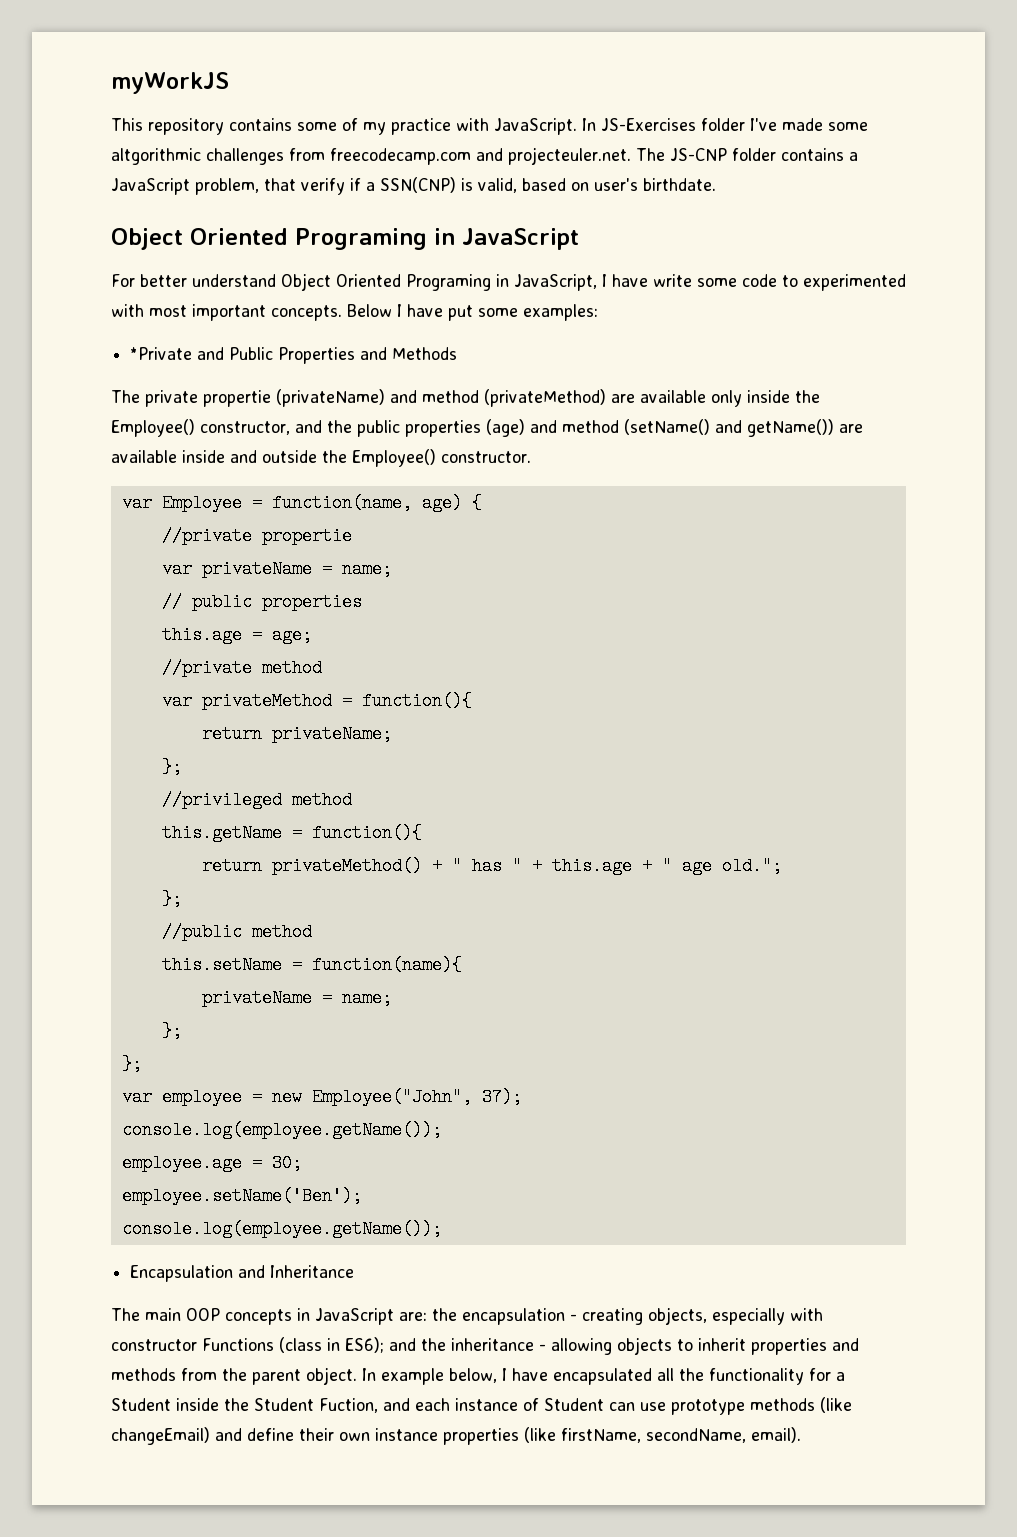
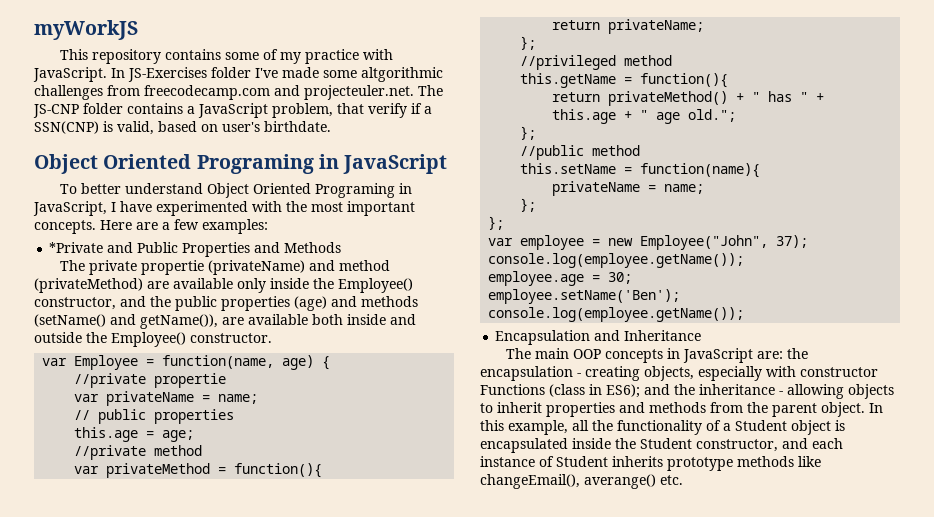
- For better understand Object Oriented Programing in JavaScript, I have write some code to experimented with most important concepts.
+ To better understand Object Oriented Programing in JavaScript, I have experimented with the most important concepts.
- Below I have put some examples:
+ Here are a few examples:
- The private propertie (privateName) and method (privateMethod) are available only inside the Employee() constructor, and the public properties (age) and method (setName() and getName()) are available inside and outside the Employee() constructor.
+ The private propertie (privateName) and method (privateMethod) are available only inside the Employee() constructor, and the public properties (age) and methods (setName() and getName()), are available both inside and outside the Employee() constructor.
- In example below, I have encapsulated all the functionality for a Student inside the Student Fuction, and each instance of Student can use prototype methods (like changeEmail) and define their own instance properties (like firstName, secondName, email).
+ In this example, all the functionality of a Student object is encapsulated inside the Student constructor, and each instance of Student inherits prototype methods like changeEmail(), averange() etc.

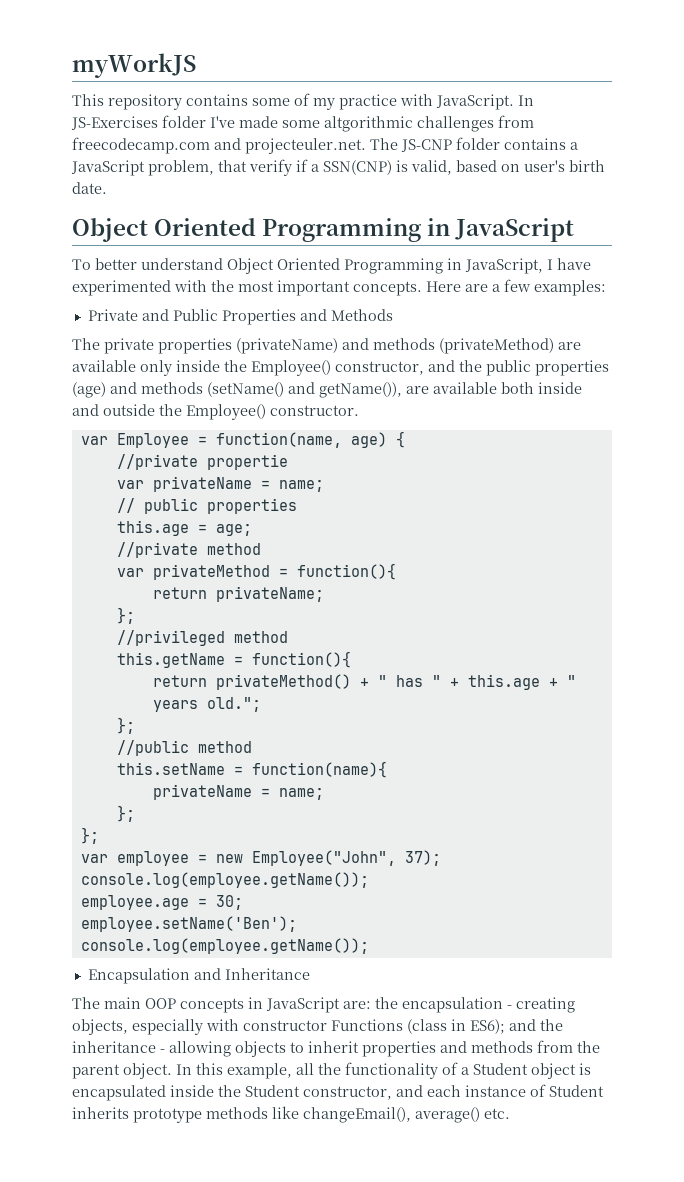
- In JS-Exercises folder I've made some altgorithmic challenges from freecodecamp.com and projecteuler.net. The JS-CNP folder contains a JavaScript problem, that verify if a SSN(CNP) is valid, based on user's birthdate.
- Object Oriented Programing in JavaScript
+ In JS-Exercises folder I've made some altgorithmic challenges from freecodecamp.com and projecteuler.net. The JS-CNP folder contains a JavaScript problem, that verify if a SSN(CNP) is valid, based on user's birth date.
+ Object Oriented Programming in JavaScript
- To better understand Object Oriented Programing in JavaScript, I have experimented with the most important concepts.
+ To better understand Object Oriented Programming in JavaScript, I have experimented with the most important concepts.
- *Private and Public Properties and Methods
+ Private and Public Properties and Methods
- The private propertie (privateName) and method (privateMethod) are available only inside the Employee() constructor, and the public properties (age) and methods (setName() and getName()), are available both inside and outside the Employee() constructor.
+ The private properties (privateName) and methods (privateMethod) are available only inside the Employee() constructor, and the public properties (age) and methods (setName() and getName()), are available both inside and outside the Employee() constructor.
- return privateMethod() + " has " + this.age + " age old.";
+ return privateMethod() + " has " + this.age + " years old.";
- In this example, all the functionality of a Student object is encapsulated inside the Student constructor, and each instance of Student inherits prototype methods like changeEmail(), averange() etc.
+ In this example, all the functionality of a Student object is encapsulated inside the Student constructor, and each instance of Student inherits prototype methods like changeEmail(), average() etc.

